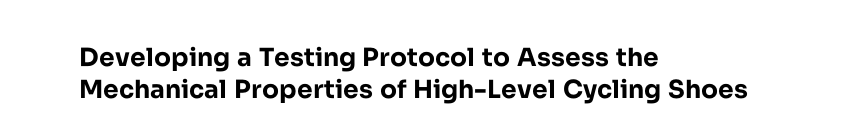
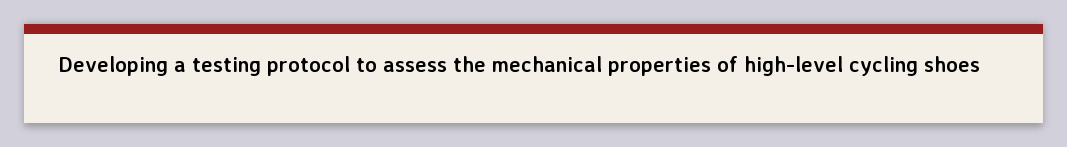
- Developing a Testing Protocol to Assess the Mechanical Properties of High-Level Cycling Shoes
+ Developing a testing protocol to assess the mechanical properties of high-level cycling shoes

